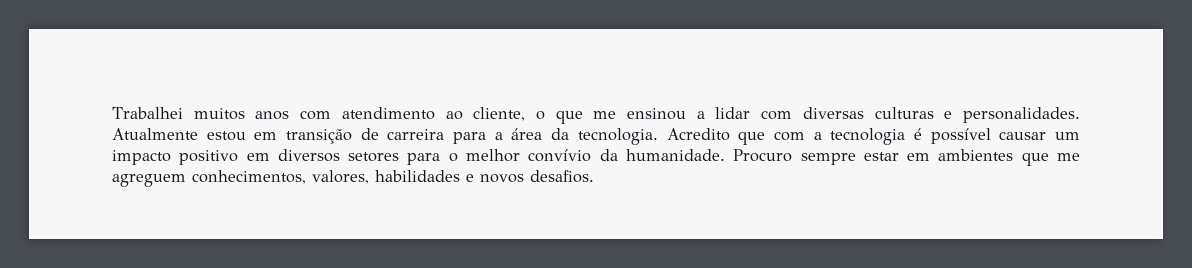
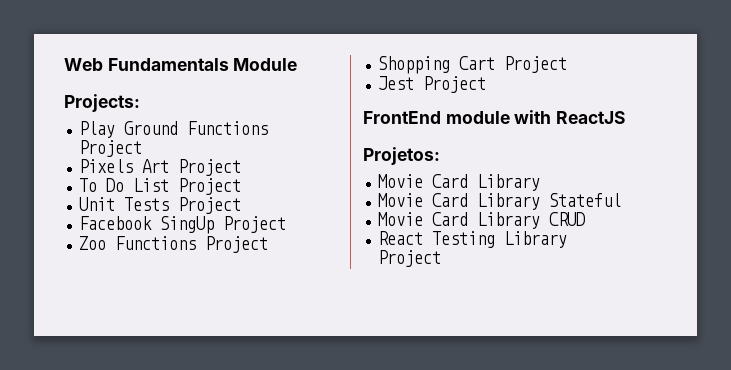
- Trabalhei muitos anos com atendimento ao cliente, o que me ensinou a lidar com diversas culturas e personalidades. Atualmente estou em transição de carreira para a área da tecnologia. Acredito que com a tecnologia é possível causar um impacto positivo em diversos setores para o melhor convívio da humanidade. Procuro sempre estar em ambientes que me agreguem conhecimentos, valores, habilidades e novos desafios.
+ Web Fundamentals Module
+ Projects:
+ Play Ground Functions Project
+ Pixels Art Project
+ To Do List Project
+ Unit Tests Project
+ Facebook SingUp Project
+ Zoo Functions Project
+ Shopping Cart Project
+ Jest Project
+ FrontEnd module with ReactJS
+ Projetos:
+ Movie Card Library
+ Movie Card Library Stateful
+ Movie Card Library CRUD
+ React Testing Library Project

